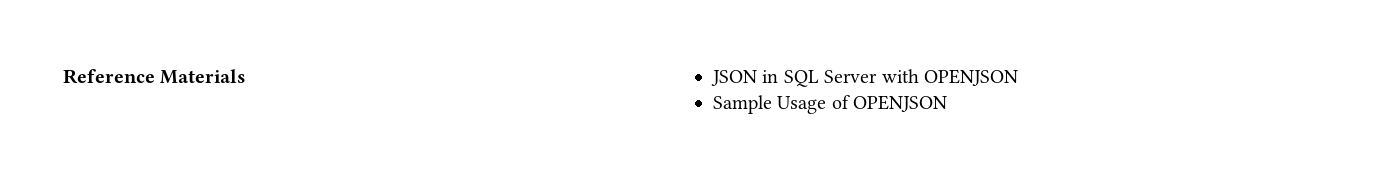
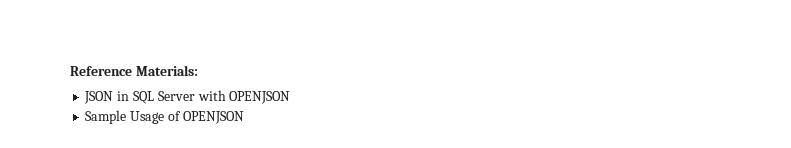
- Reference Materials
+ Reference Materials:

